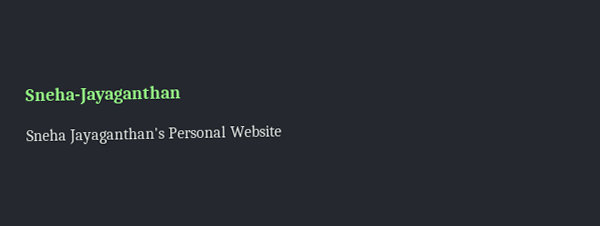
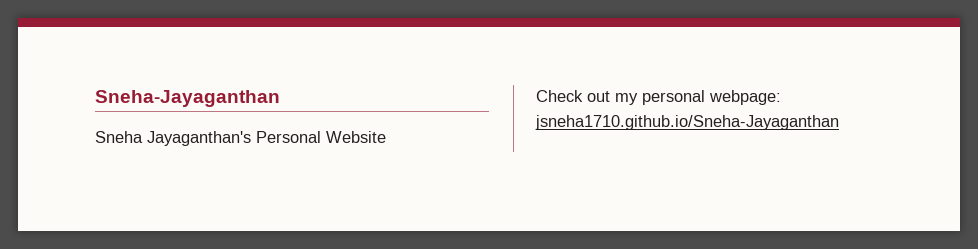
+ Check out my personal webpage: jsneha1710.github.io/Sneha-Jayaganthan

